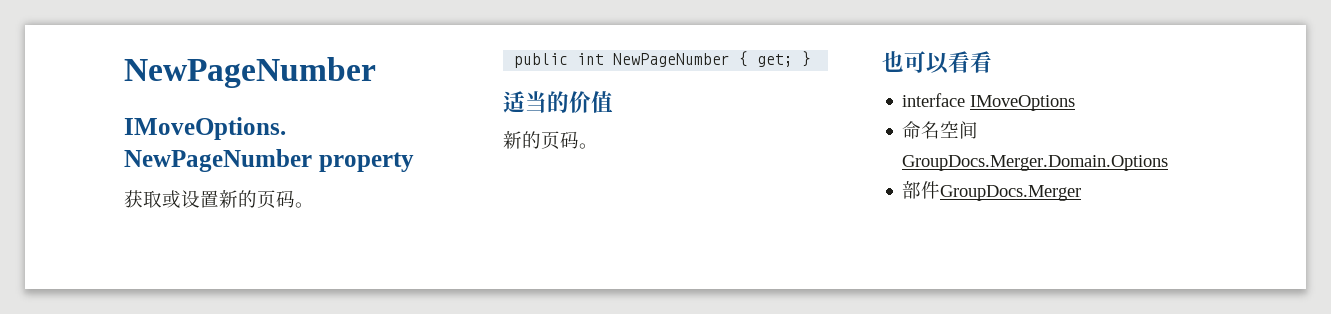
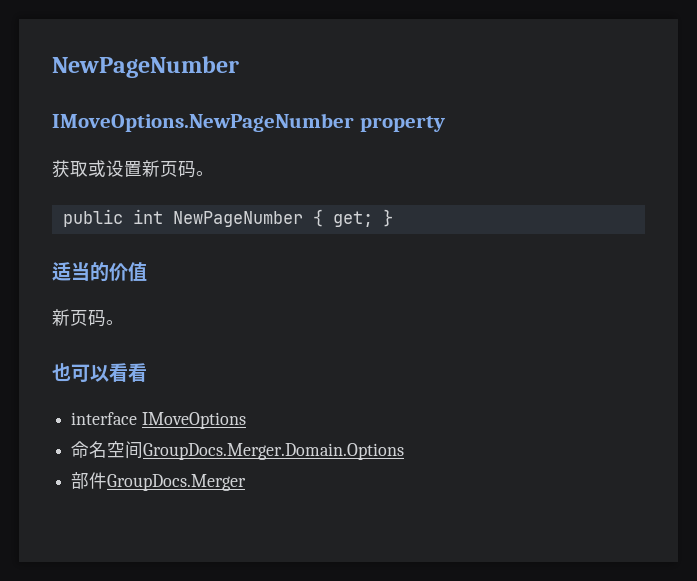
- 获取或设置新的页码。
+ 获取或设置新页码。
  适当的价值
- 新的页码。
+ 新页码。

